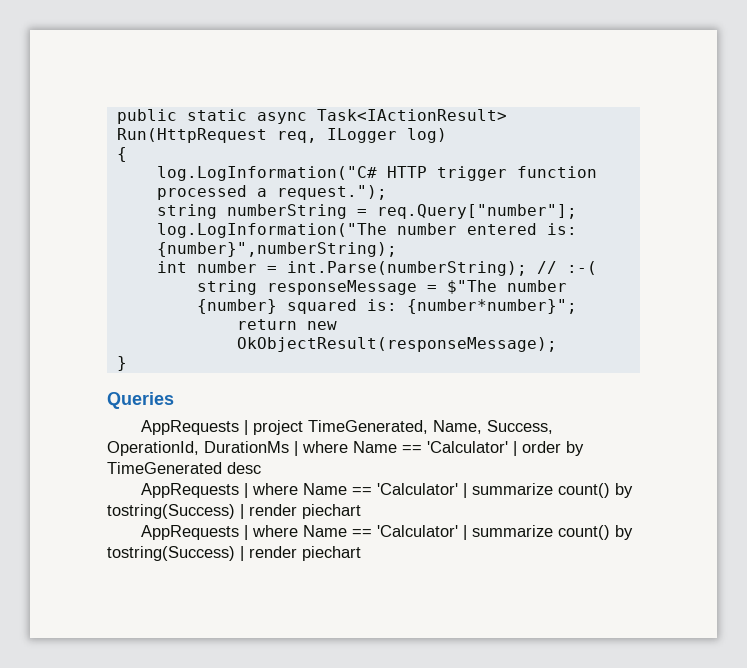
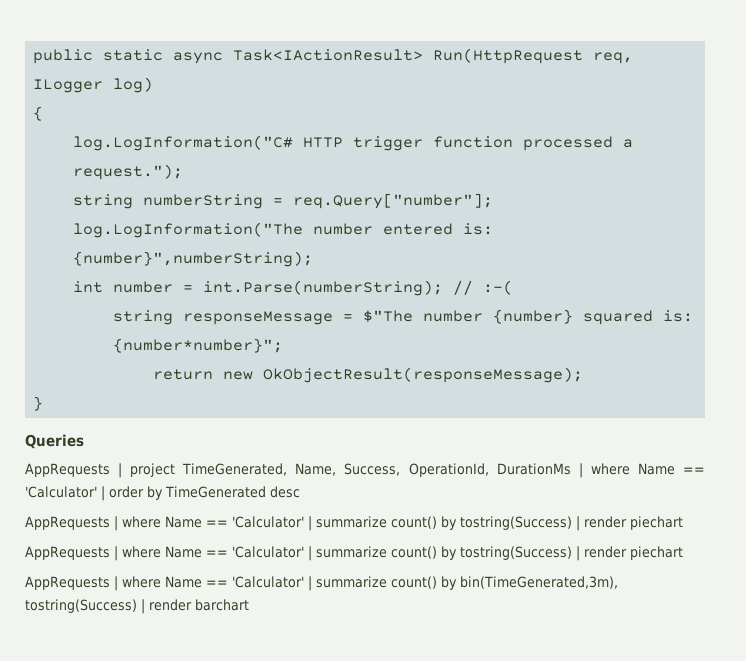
+ AppRequests | where Name == 'Calculator' | summarize count() by bin(TimeGenerated,3m), tostring(Success) | render barchart

